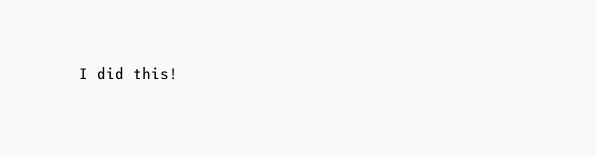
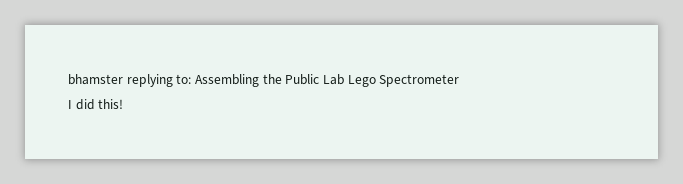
+ bhamster replying to: Assembling the Public Lab Lego Spectrometer

